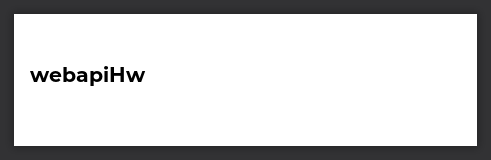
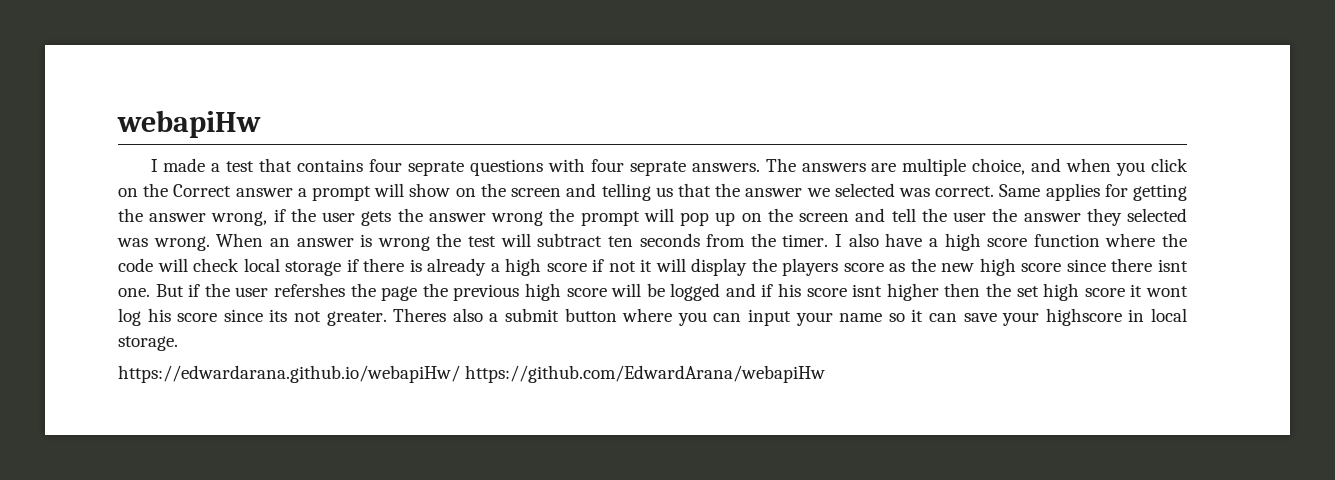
+ I made a test that contains four seprate questions with four seprate answers. The answers are multiple choice, and when you click on the Correct answer a prompt will show on the screen and telling us that the answer we selected was correct. Same applies for getting the answer wrong, if the user gets the answer wrong the prompt will pop up on the screen and tell the user the answer they selected was wrong. When an answer is wrong the test will subtract ten seconds from the timer. I also have a high score function where the code will check local storage if there is already a high score if not it will display the players score as the new high score since there isnt one. But if the user refershes the page the previous high score will be logged and if his score isnt higher then the set high score it wont log his score since its not greater. Theres also a submit button where you can input your name so it can save your highscore in local storage.
+ https://edwardarana.github.io/webapiHw/ https://github.com/EdwardArana/webapiHw

